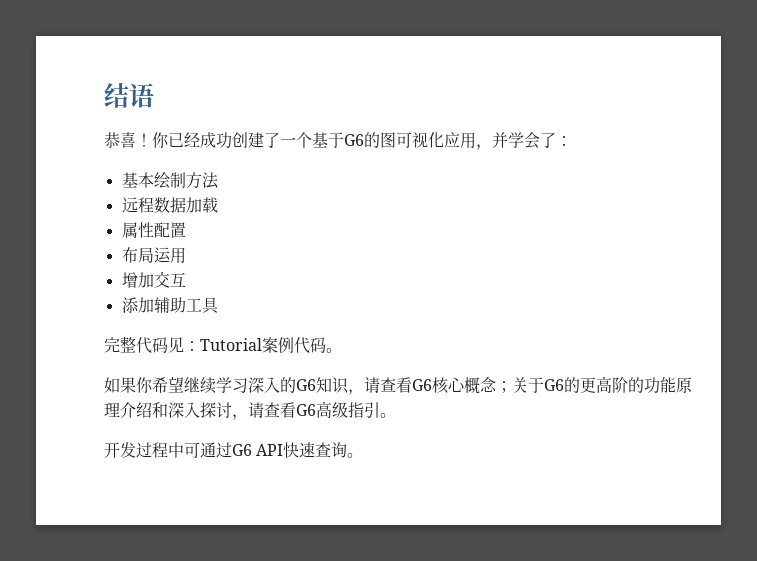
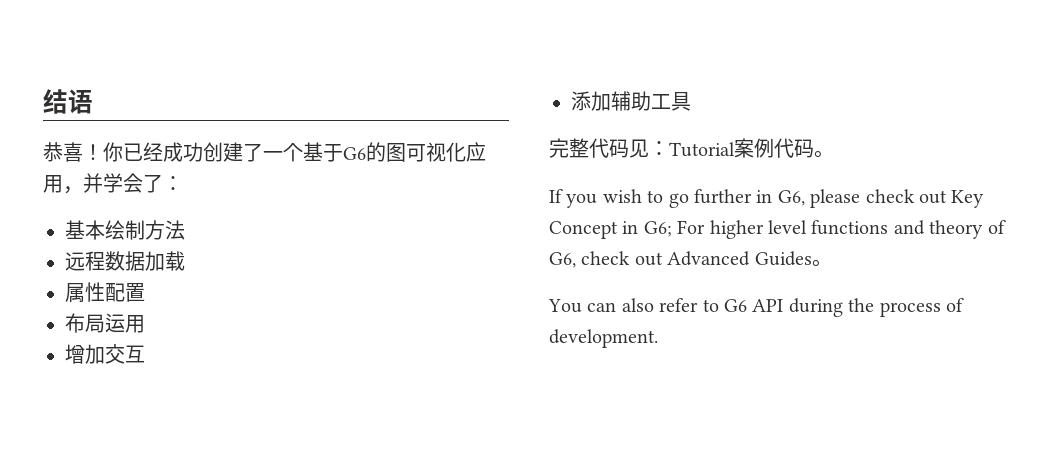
- 如果你希望继续学习深入的G6知识，请查看G6核心概念；关于G6的更高阶的功能原理介绍和深入探讨，请查看G6高级指引。
- 开发过程中可通过G6 API快速查询。
+ If you wish to go further in G6, please check out Key Concept in G6; For higher level functions and theory of G6, check out Advanced Guides。
+ You can also refer to G6 API during the process of development.

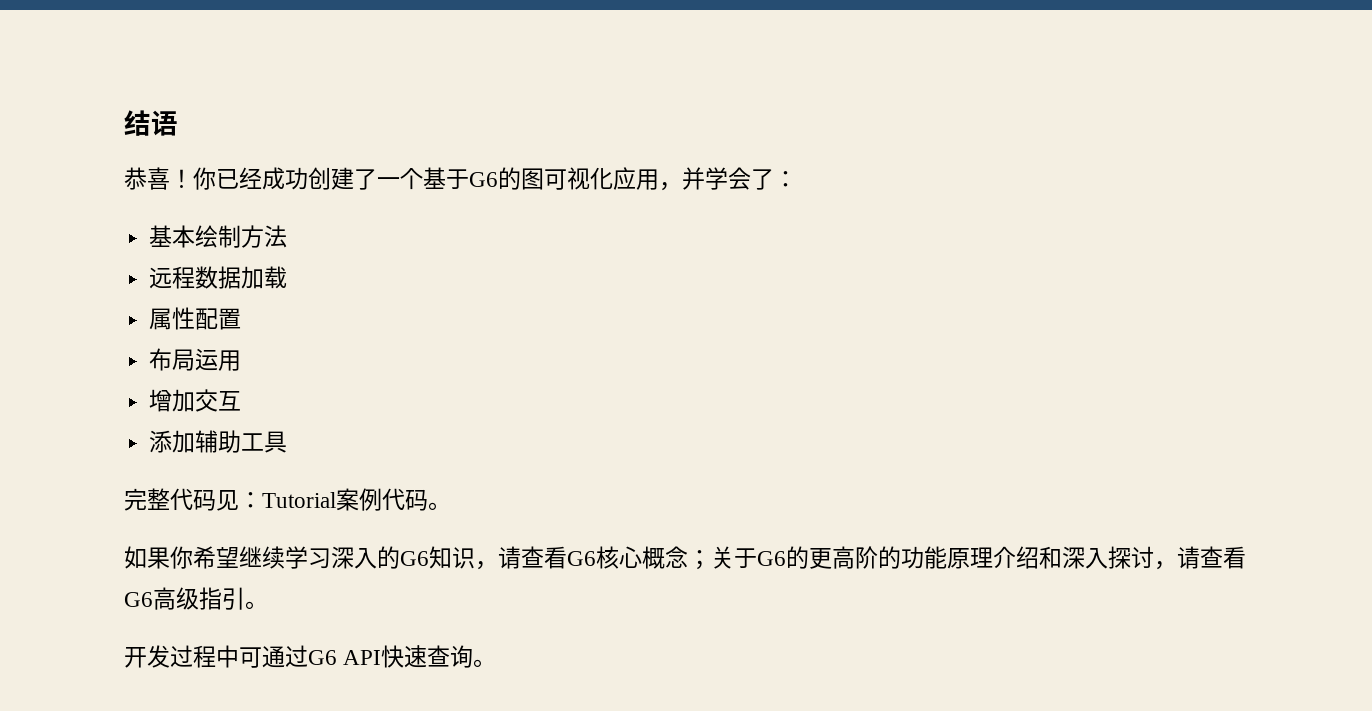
- If you wish to go further in G6, please check out Key Concept in G6; For higher level functions and theory of G6, check out Advanced Guides。
- You can also refer to G6 API during the process of development.
+ 如果你希望继续学习深入的G6知识，请查看G6核心概念；关于G6的更高阶的功能原理介绍和深入探讨，请查看G6高级指引。
+ 开发过程中可通过G6 API快速查询。

